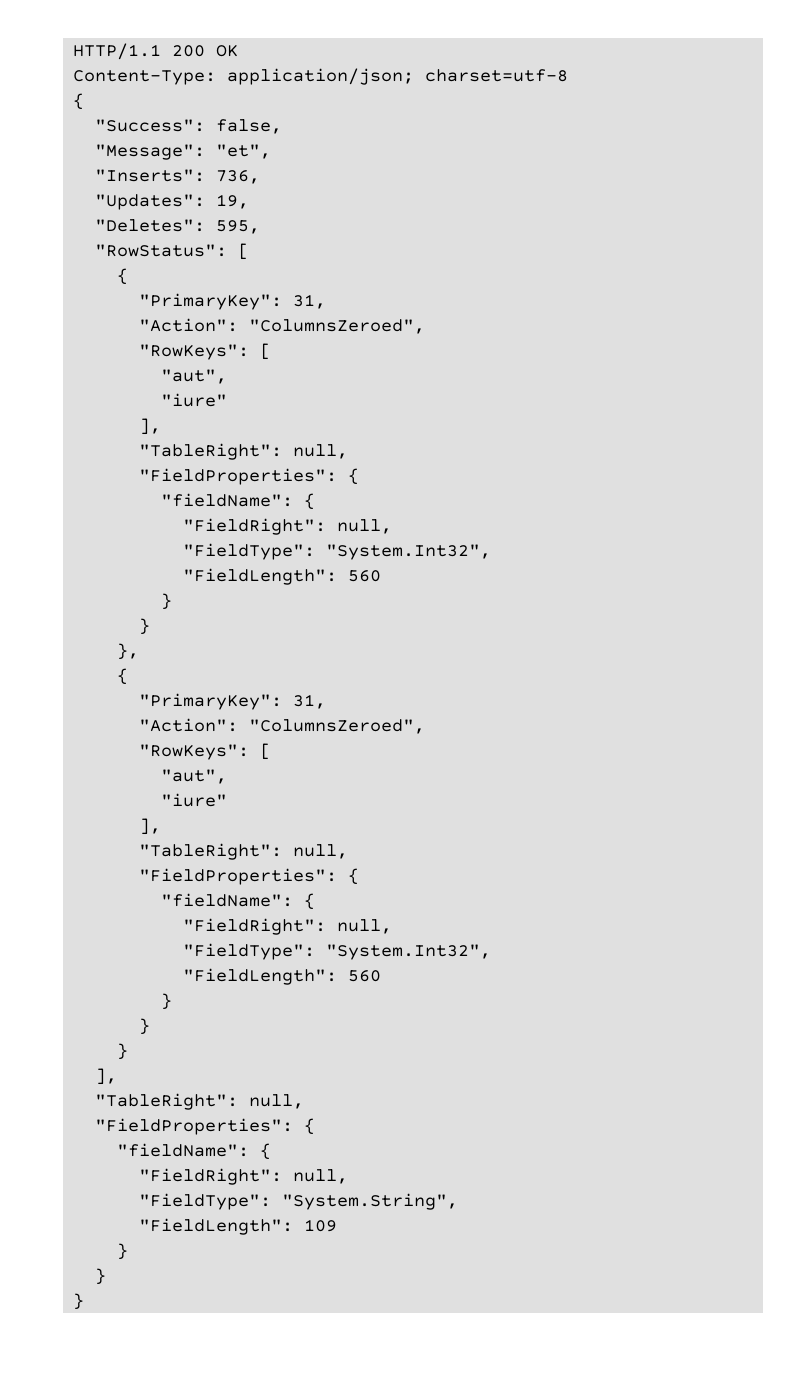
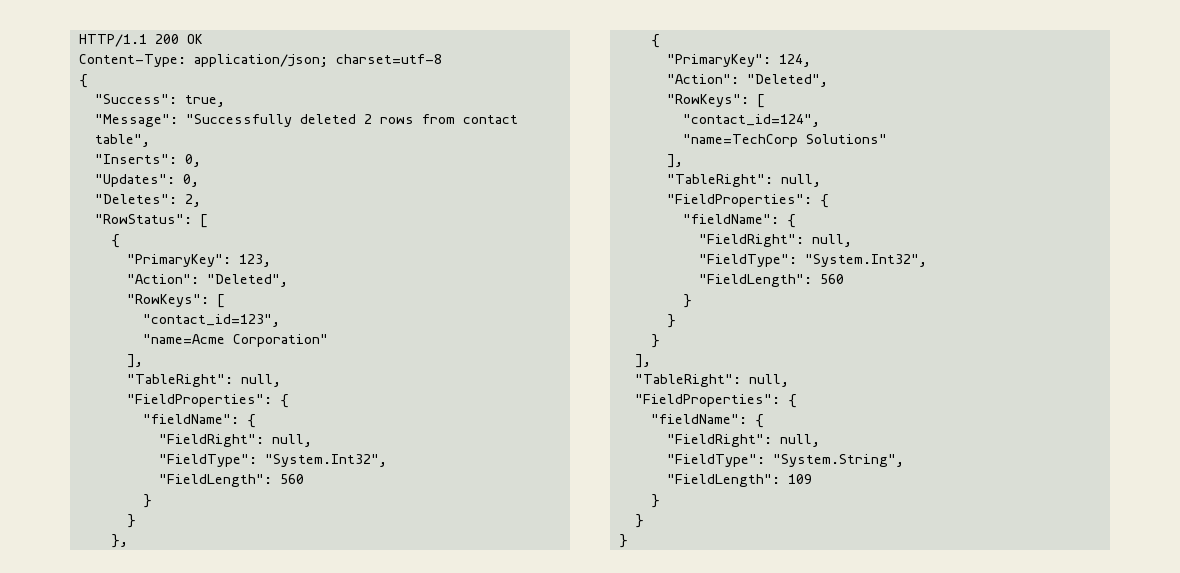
- "Success": false,
+ "Success": true,
- "Message": "et",
+ "Message": "Successfully deleted 2 rows from contact table",
- "Inserts": 736,
+ "Inserts": 0,
- "Updates": 19,
+ "Updates": 0,
- "Deletes": 595,
+ "Deletes": 2,
  "RowStatus": [
  {
- "PrimaryKey": 31,
- "Action": "ColumnsZeroed",
+ "PrimaryKey": 123,
+ "Action": "Deleted",
  "RowKeys": [
- "aut",
- "iure"
+ "contact_id=123",
+ "name=Acme Corporation"
  },
  {
- "PrimaryKey": 31,
- "Action": "ColumnsZeroed",
+ "PrimaryKey": 124,
+ "Action": "Deleted",
  "RowKeys": [
- "aut",
- "iure"
+ "contact_id=124",
+ "name=TechCorp Solutions"

